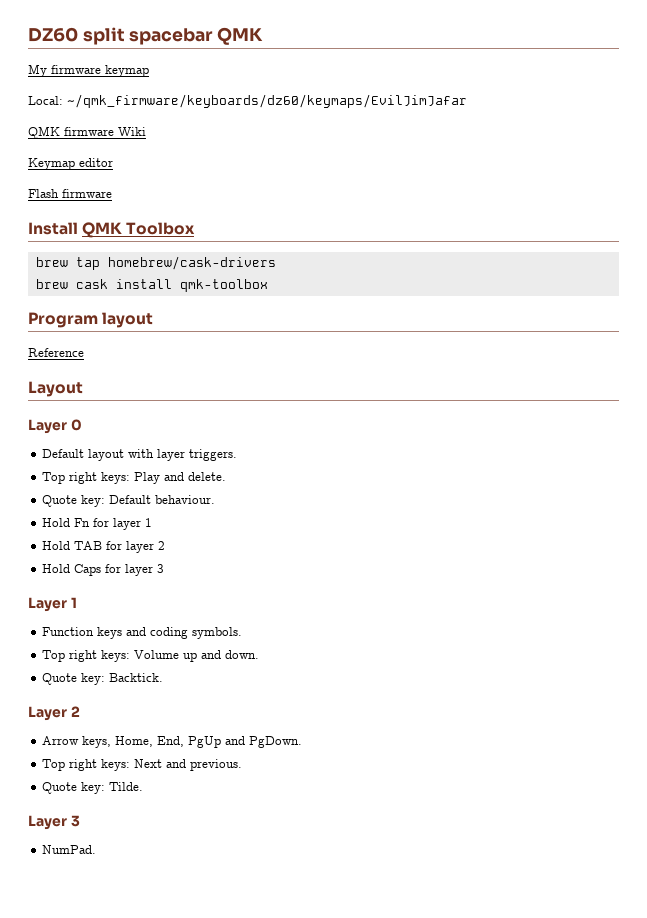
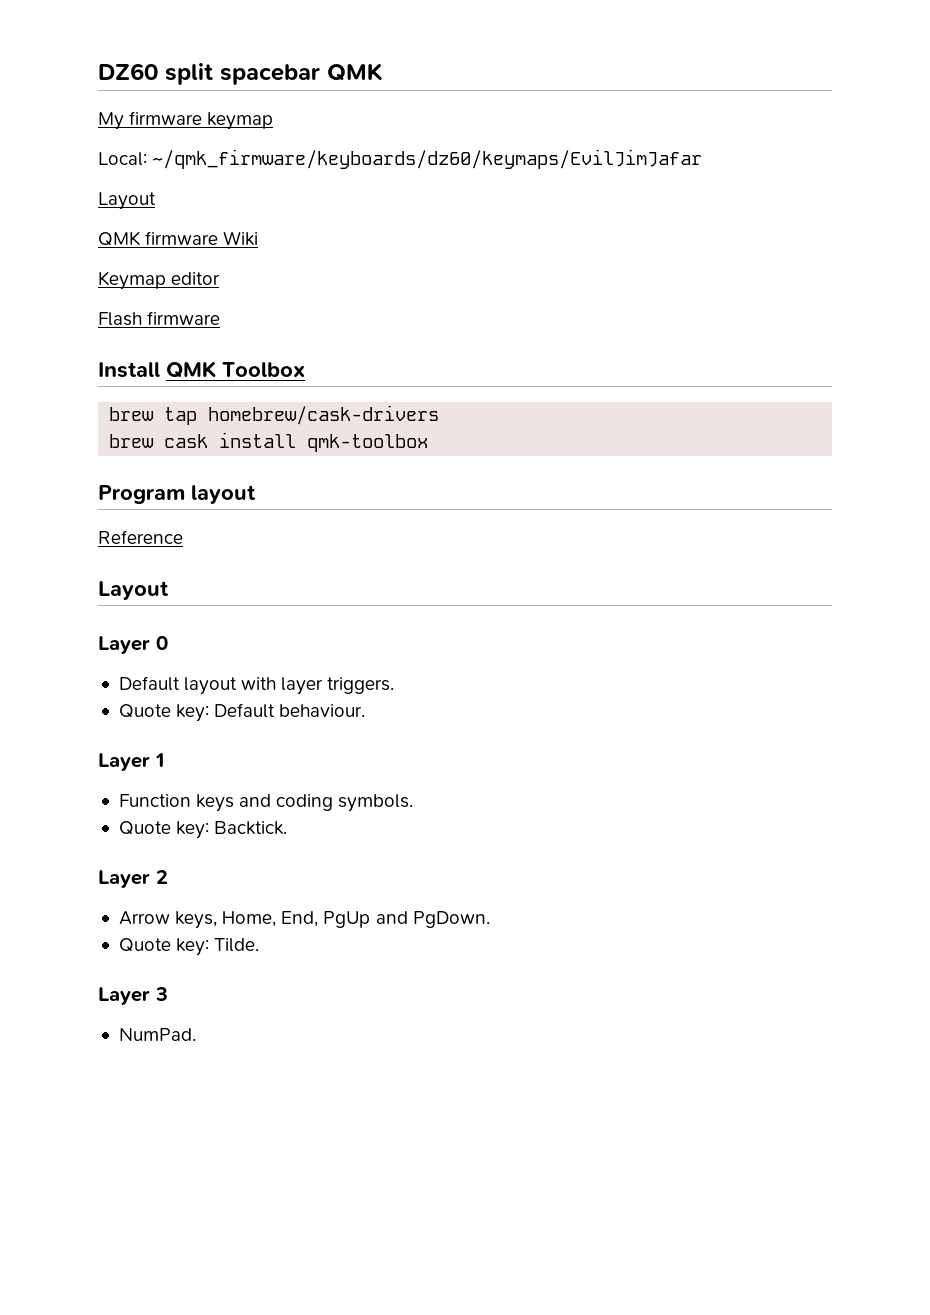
  Local: ~/qmk_firmware/keyboards/dz60/keymaps/EvilJimJafar
+ Layout
- Top right keys: Play and delete.
  Quote key: Default behaviour.
- Hold Fn for layer 1
- Hold TAB for layer 2
- Hold Caps for layer 3
- Top right keys: Volume up and down.
- Top right keys: Next and previous.

